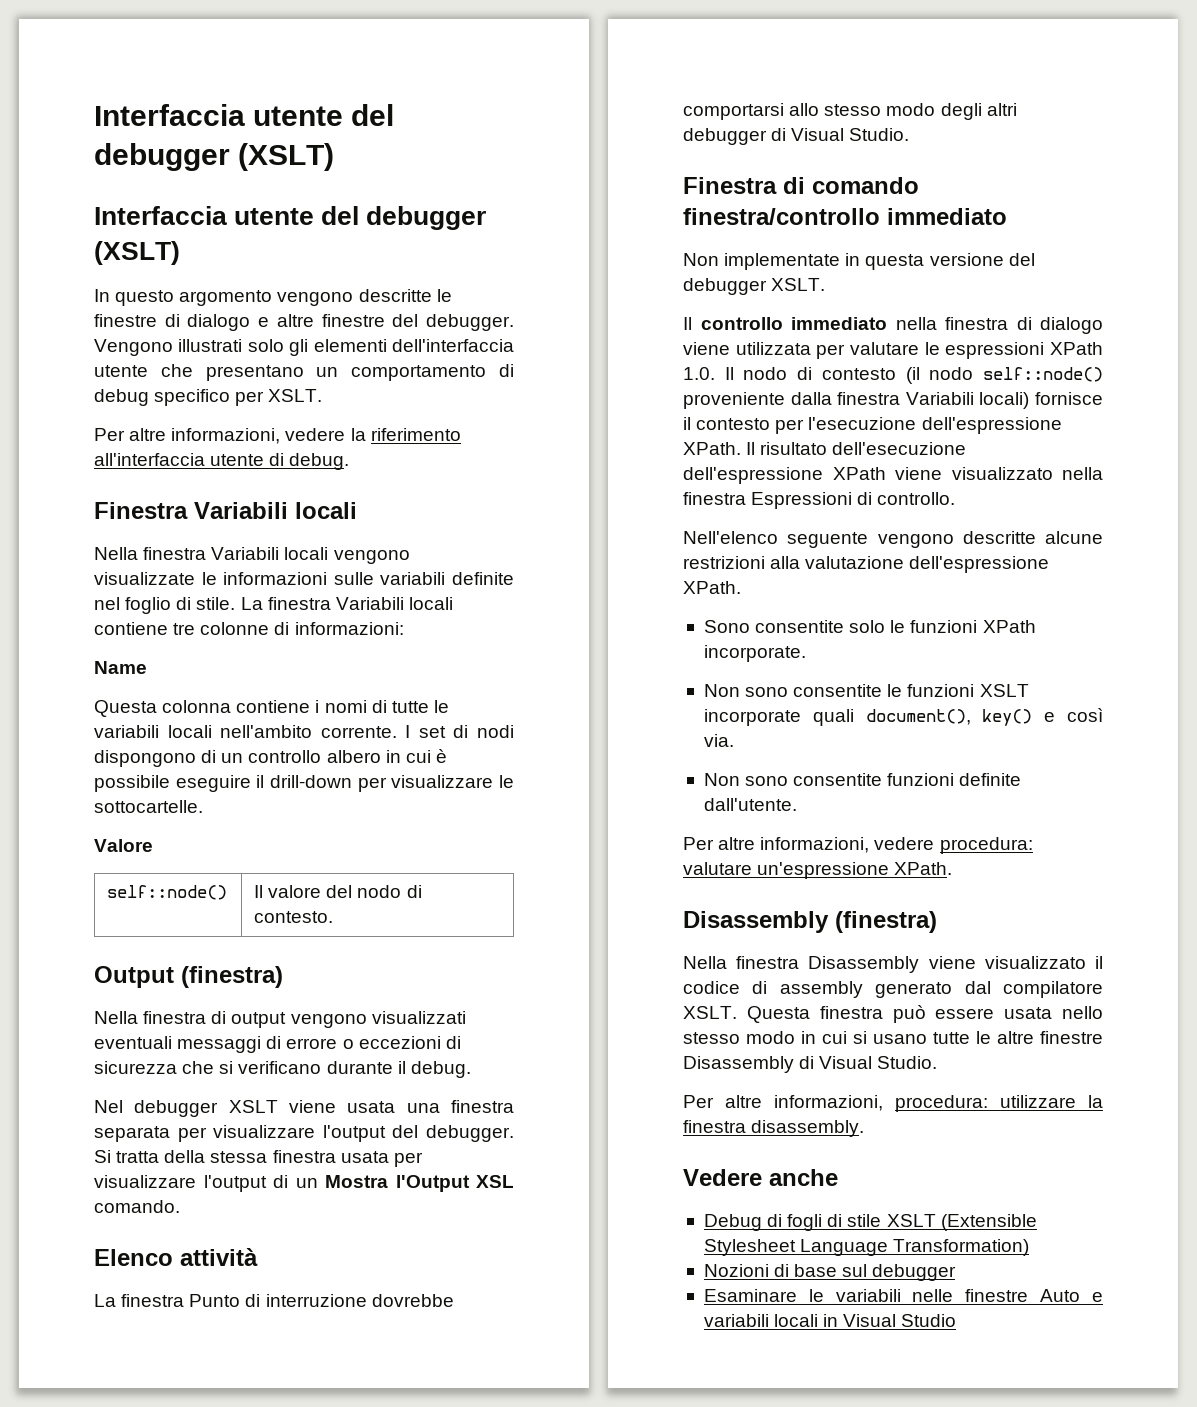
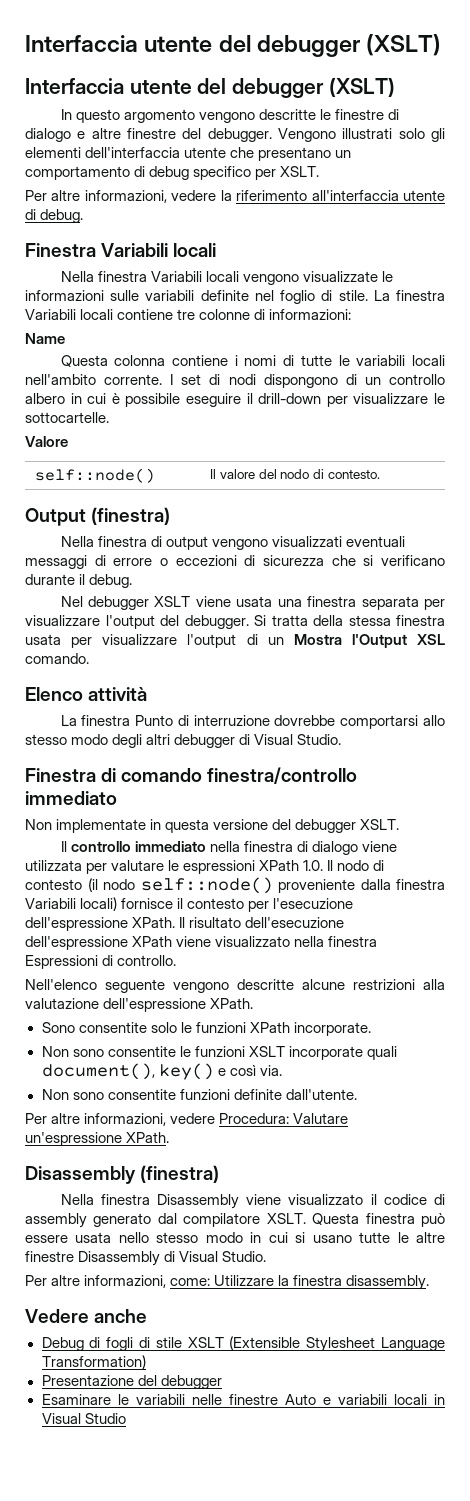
- Per altre informazioni, vedere procedura: valutare un'espressione XPath.
+ Per altre informazioni, vedere Procedura: Valutare un'espressione XPath.
- Per altre informazioni, procedura: utilizzare la finestra disassembly.
+ Per altre informazioni, come: Utilizzare la finestra disassembly.
- Nozioni di base sul debugger
+ Presentazione del debugger

